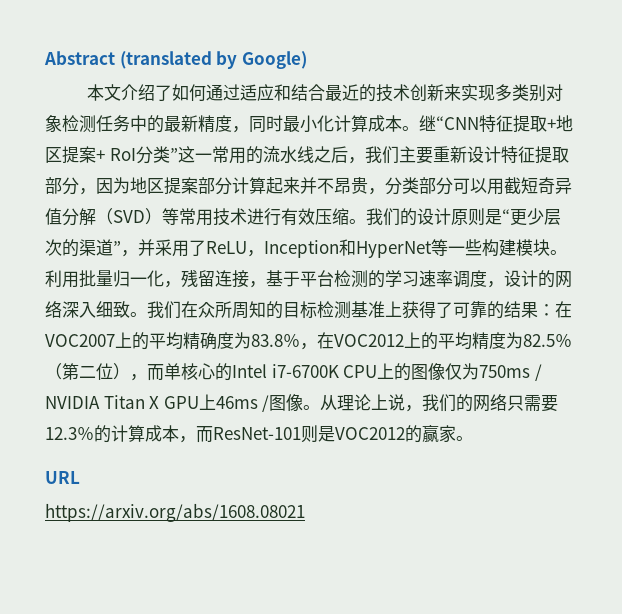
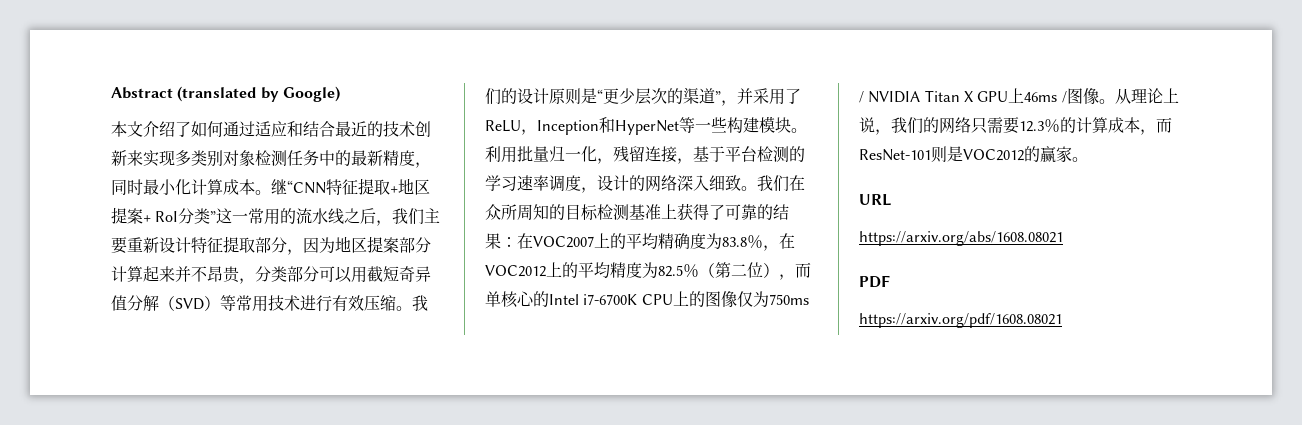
+ PDF
+ https://arxiv.org/pdf/1608.08021

